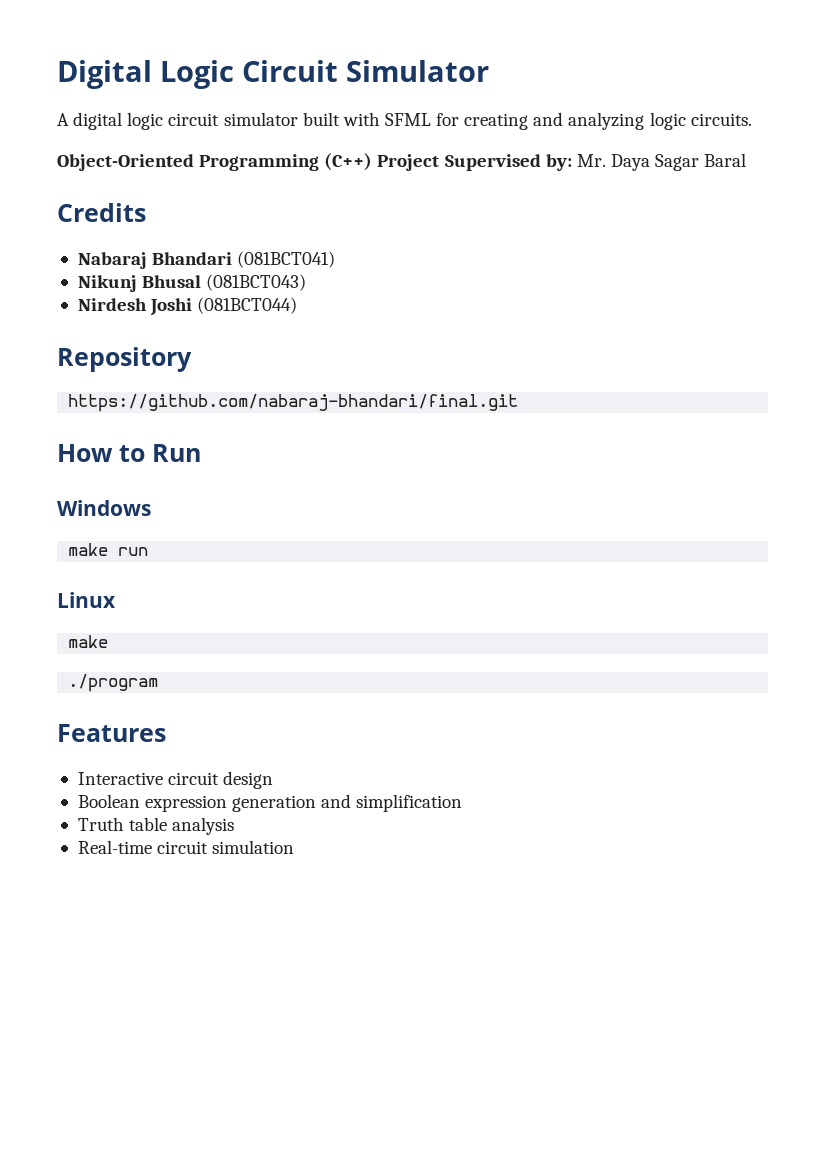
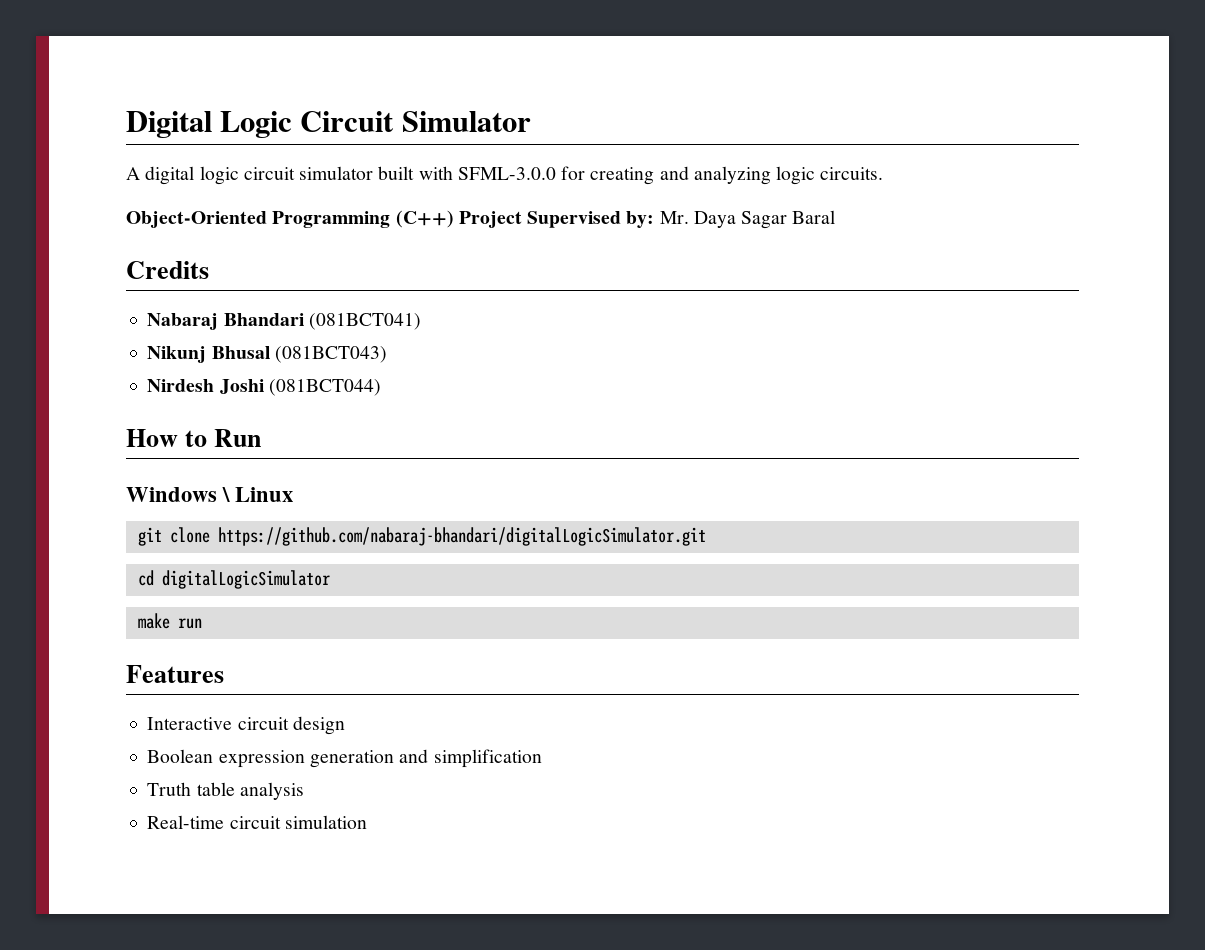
- A digital logic circuit simulator built with SFML for creating and analyzing logic circuits.
+ A digital logic circuit simulator built with SFML-3.0.0 for creating and analyzing logic circuits.
- Repository
- https://github.com/nabaraj-bhandari/final.git
- Windows
+ Windows \ Linux
+ git clone https://github.com/nabaraj-bhandari/digitalLogicSimulator.git
+ cd digitalLogicSimulator
- Linux
- make
- ./program

